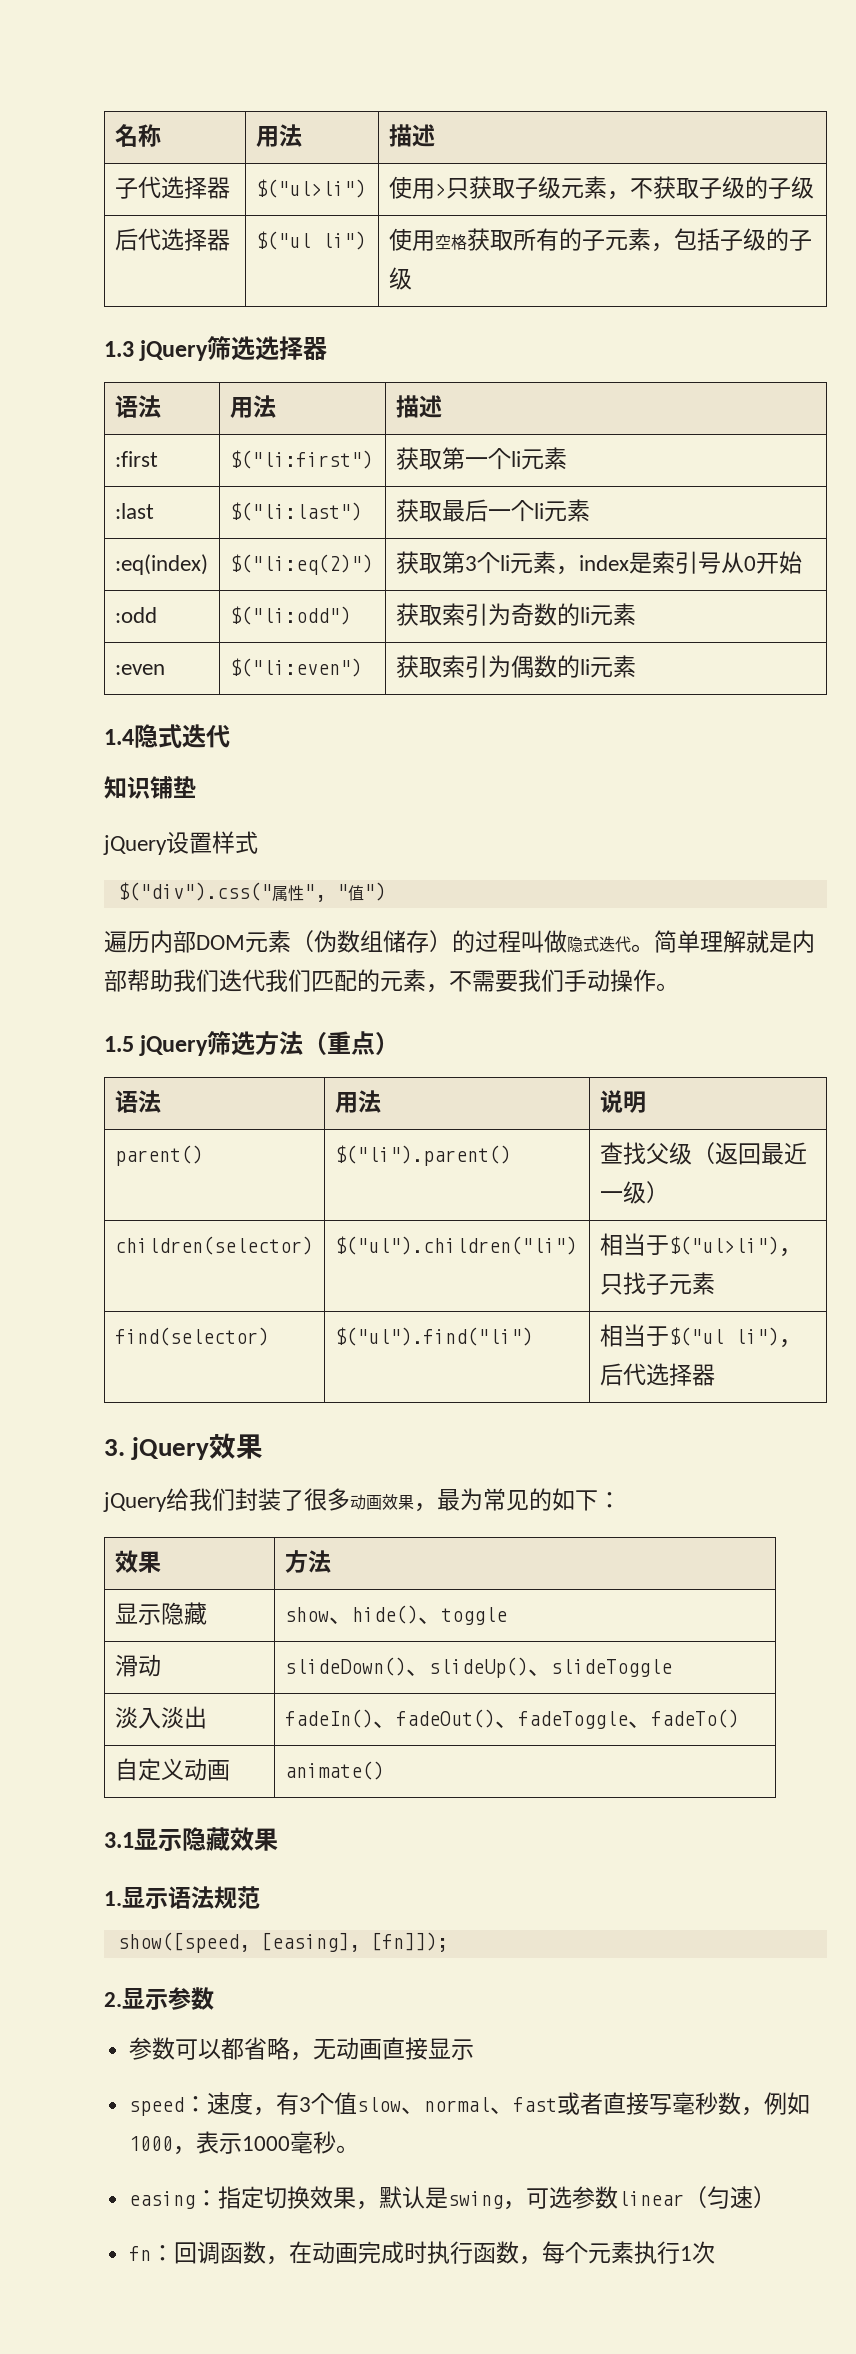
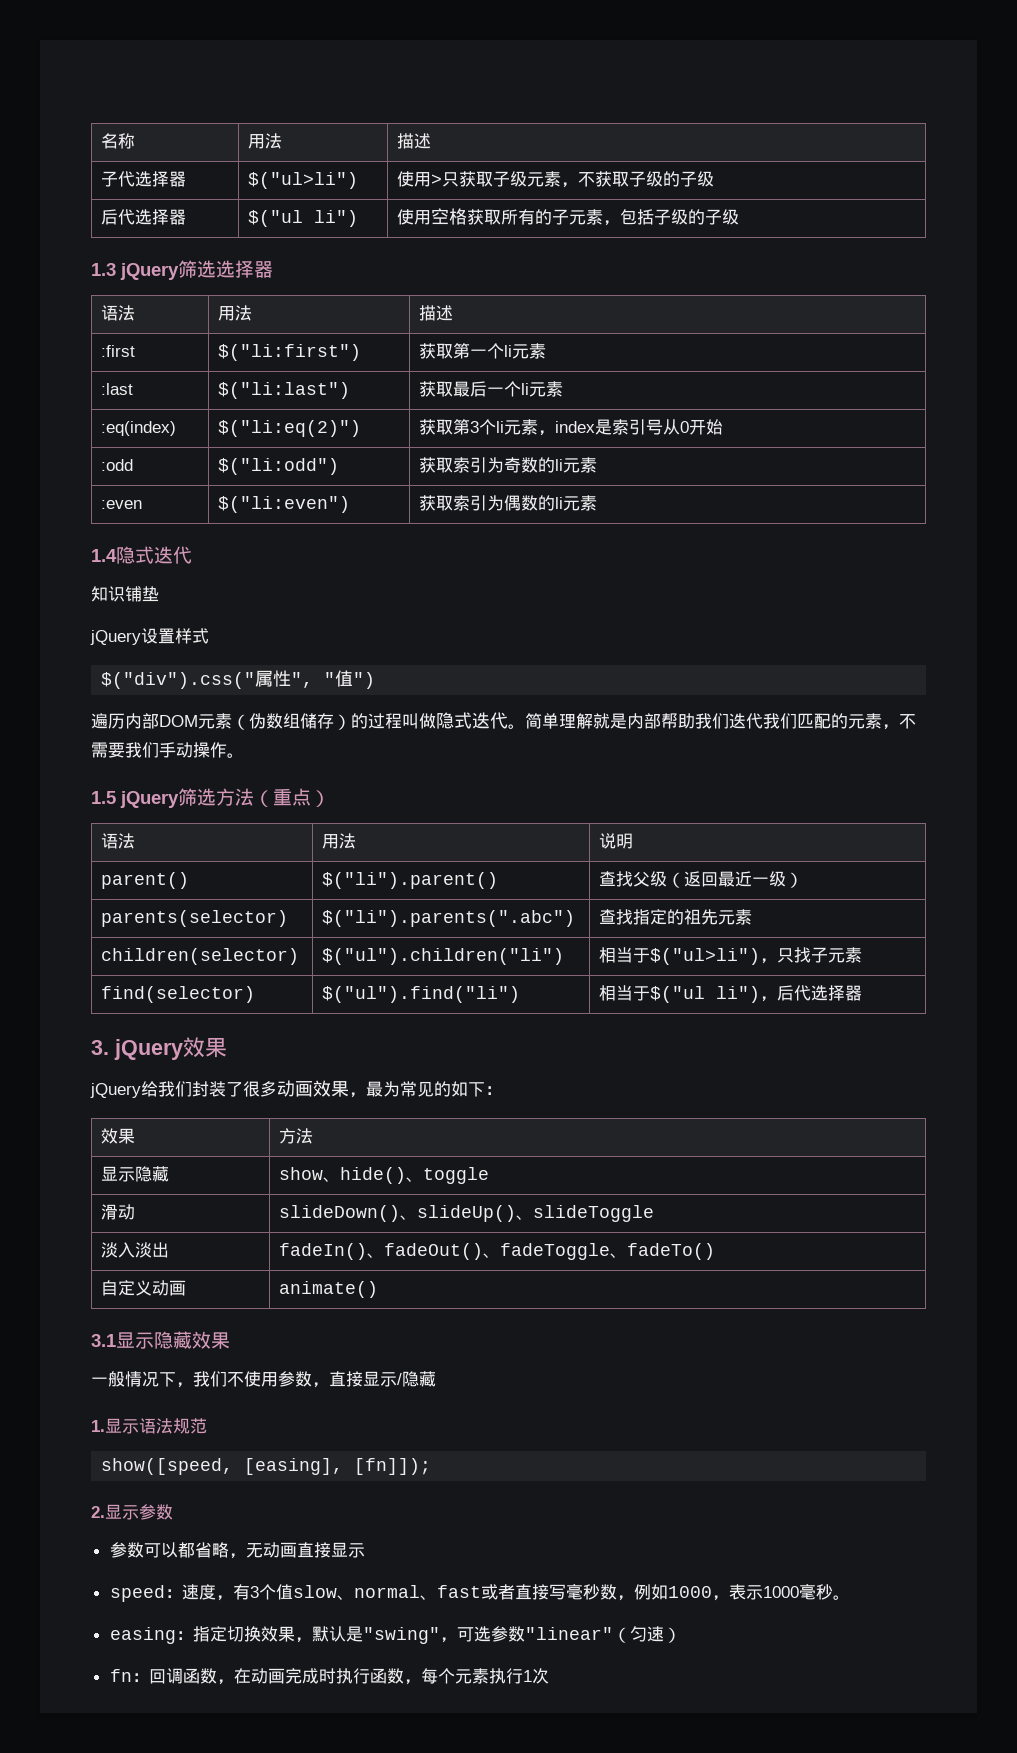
+ parents(selector) | $("li").parents(".abc") | 查找指定的祖先元素
+ 一般情况下，我们不使用参数，直接显示/隐藏
- easing：指定切换效果，默认是swing，可选参数linear（匀速）
+ easing：指定切换效果，默认是"swing"，可选参数"linear"（匀速）

